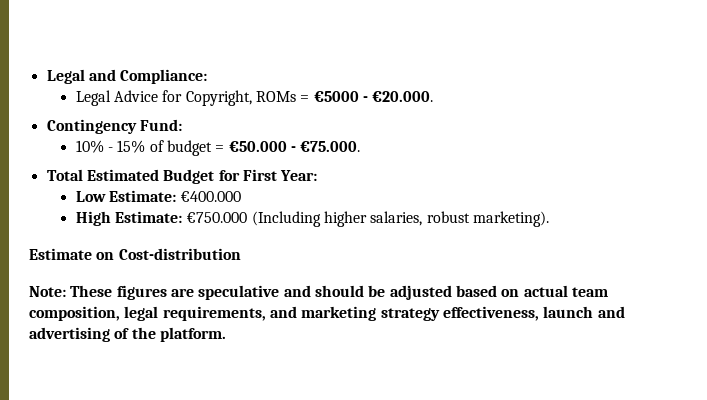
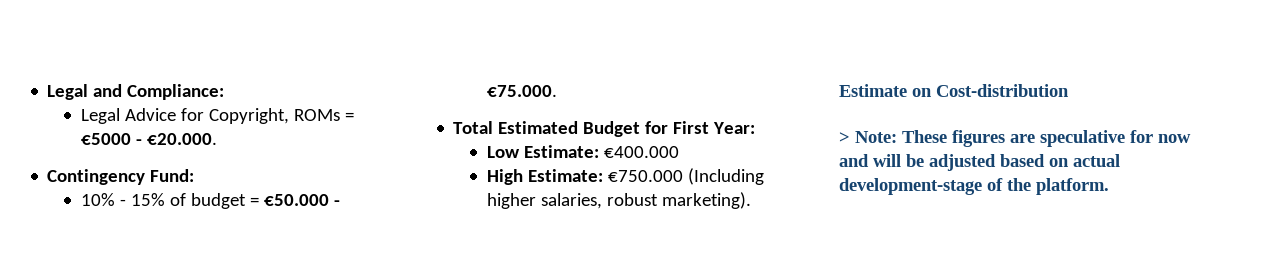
- Note: These figures are speculative and should be adjusted based on actual team composition, legal requirements, and marketing strategy effectiveness, launch and advertising of the platform.
+ > Note: These figures are speculative for now and will be adjusted based on actual development-stage of the platform.

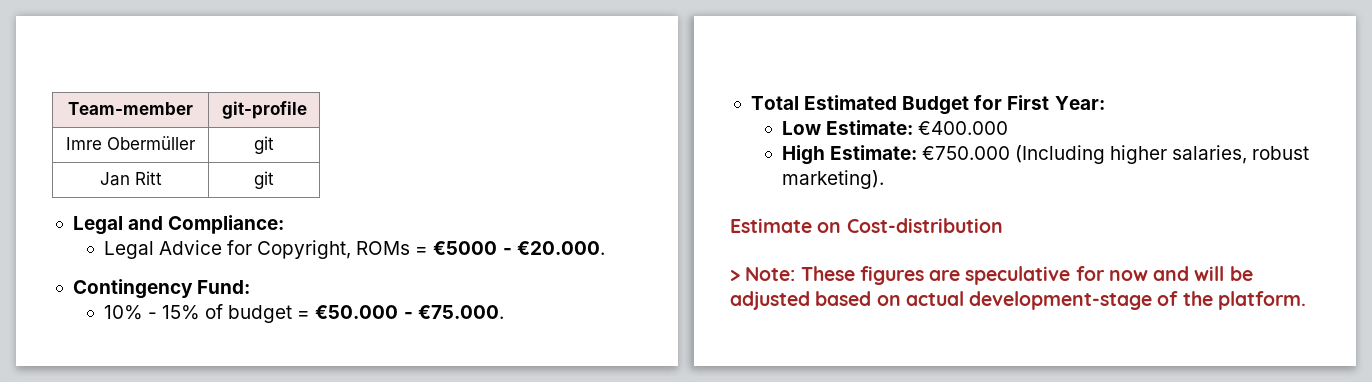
+ Team-member | git-profile
+ Imre Obermüller | git
+ Jan Ritt | git

